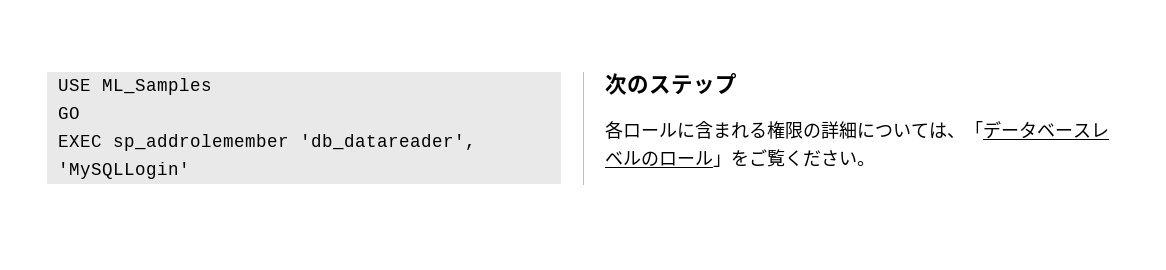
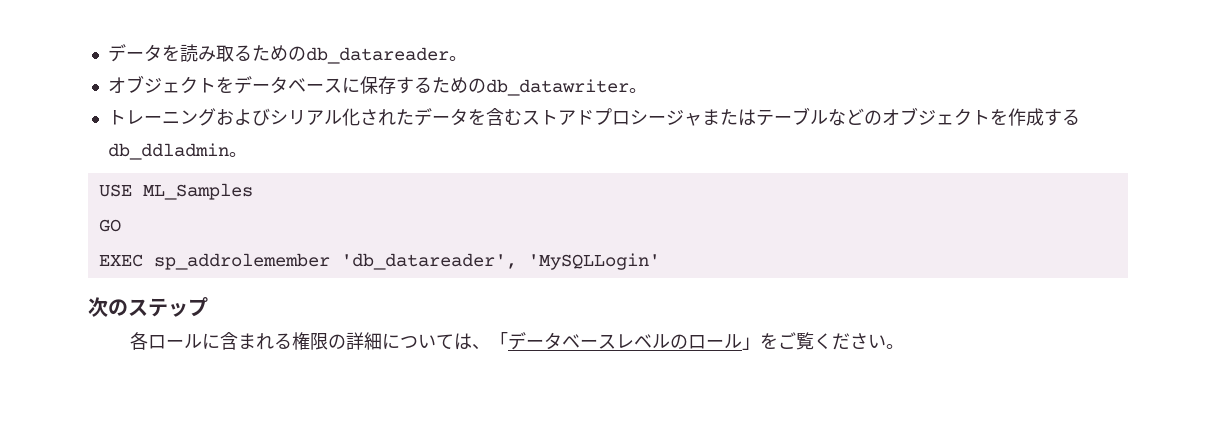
+ データを読み取るためのdb_datareader。
+ オブジェクトをデータベースに保存するためのdb_datawriter。
+ トレーニングおよびシリアル化されたデータを含むストアドプロシージャまたはテーブルなどのオブジェクトを作成するdb_ddladmin。

